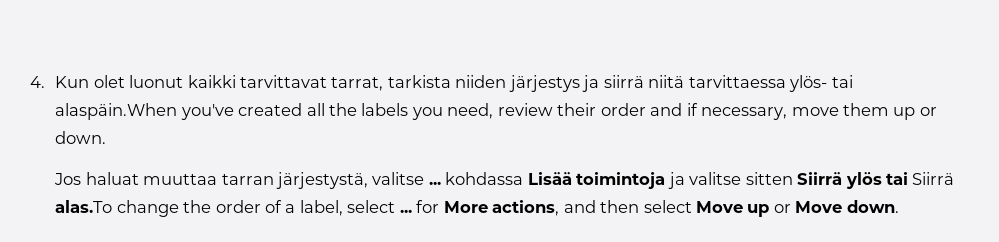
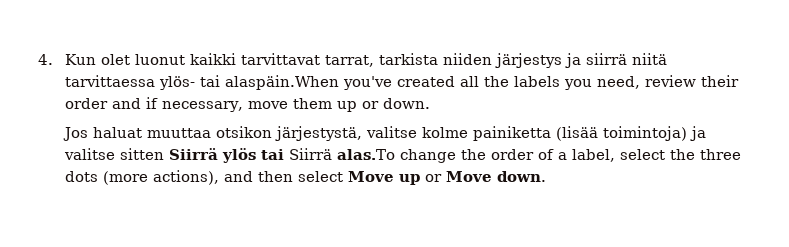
- Jos haluat muuttaa tarran järjestystä, valitse ... kohdassa Lisää toimintoja ja valitse sitten Siirrä ylös tai Siirrä alas.To change the order of a label, select ... for More actions, and then select Move up or Move down.
+ Jos haluat muuttaa otsikon järjestystä, valitse kolme painiketta (lisää toimintoja) ja valitse sitten Siirrä ylös tai Siirrä alas.To change the order of a label, select the three dots (more actions), and then select Move up or Move down.

